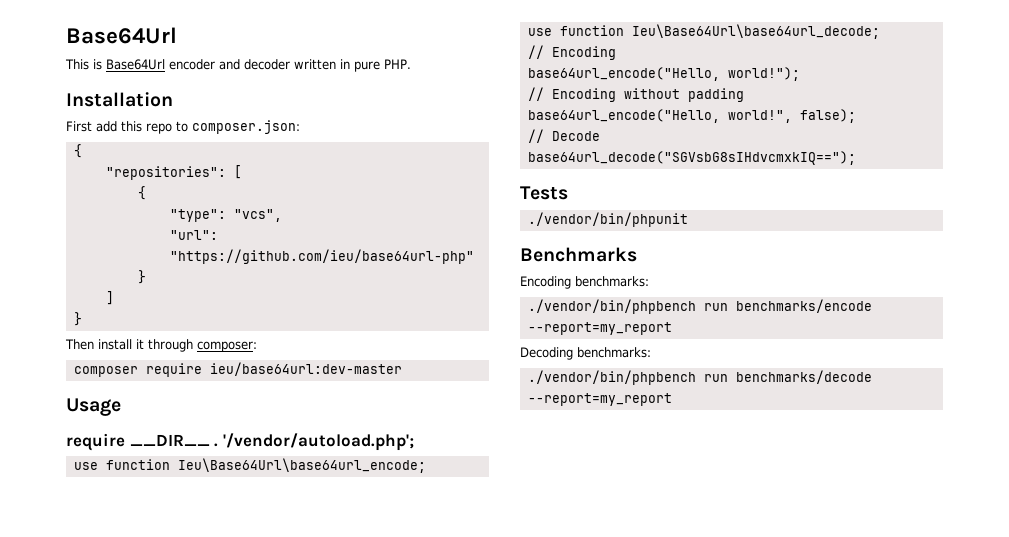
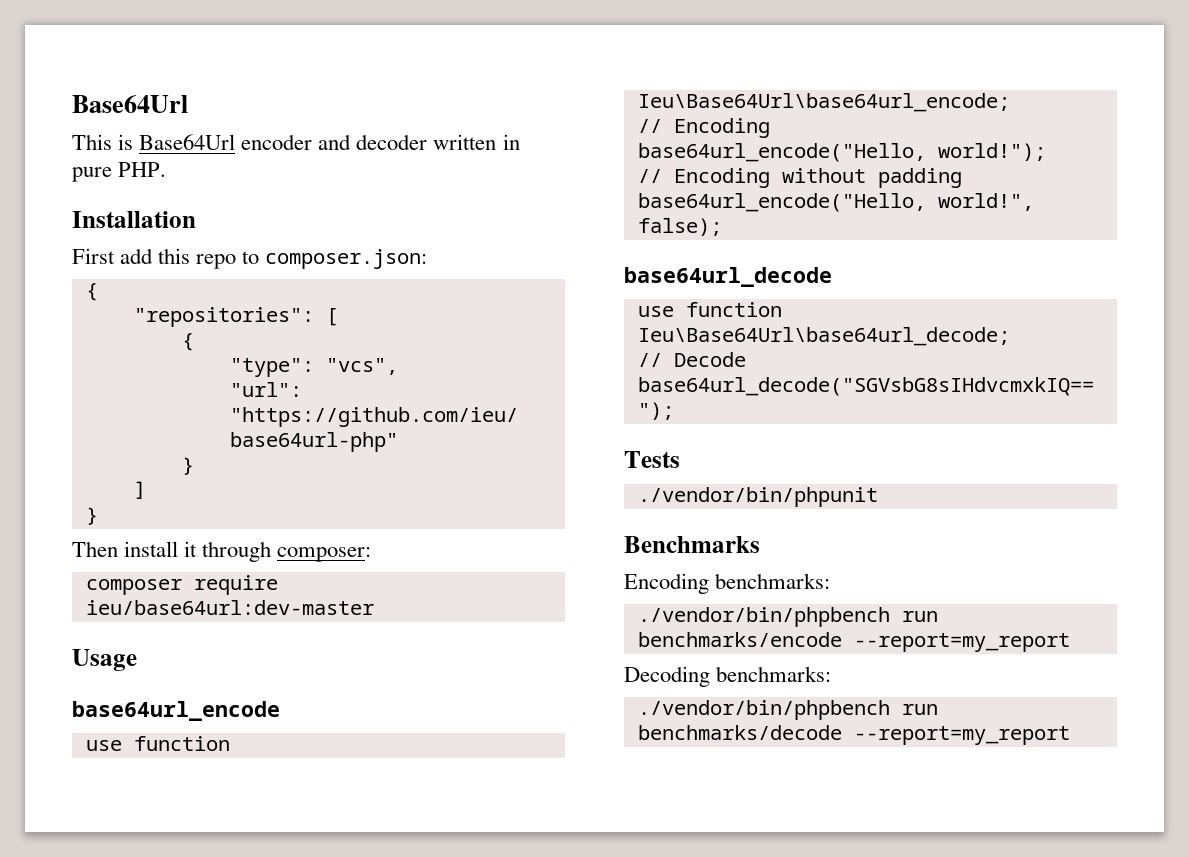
- require __DIR__ . '/vendor/autoload.php';
+ base64url_encode
- use function Ieu\Base64Url\base64url_decode;
+ base64url_decode
+ use function Ieu\Base64Url\base64url_decode;

